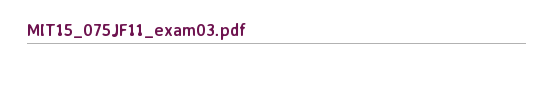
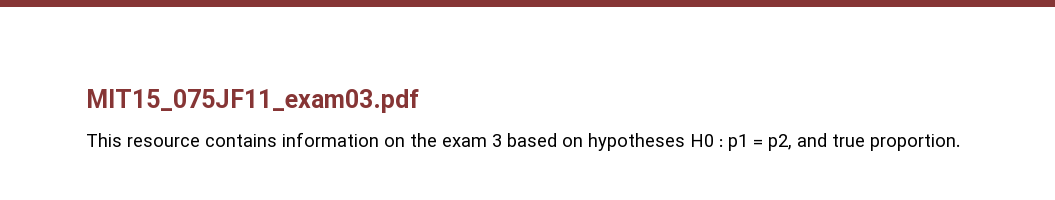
+ This resource contains information on the exam 3 based on hypotheses H0 : p1 = p2, and true proportion.

